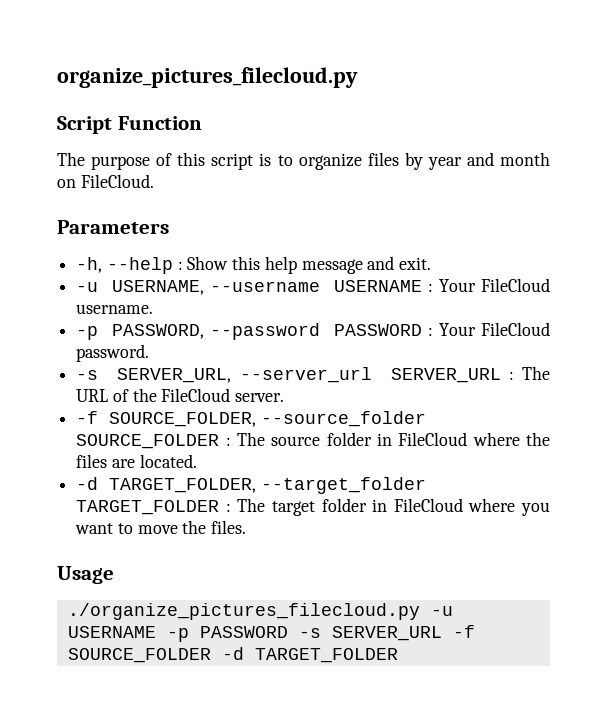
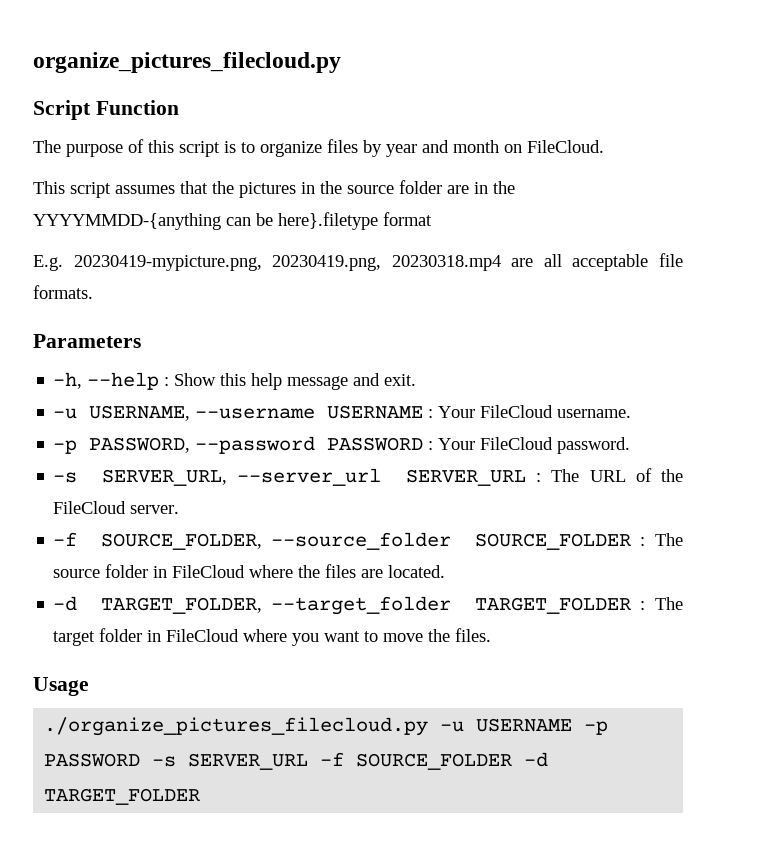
+ This script assumes that the pictures in the source folder are in the YYYYMMDD-{anything can be here}.filetype format
+ E.g. 20230419-mypicture.png, 20230419.png, 20230318.mp4 are all acceptable file formats.

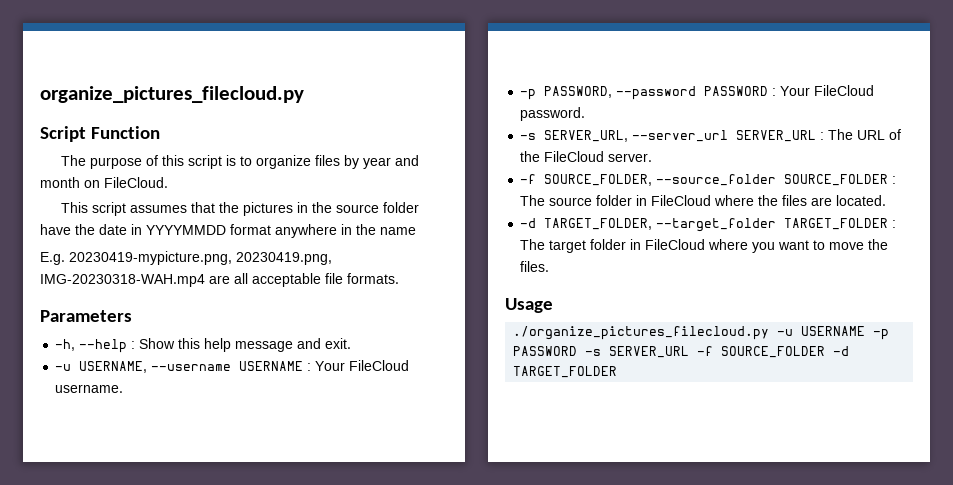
- This script assumes that the pictures in the source folder are in the YYYYMMDD-{anything can be here}.filetype format
+ This script assumes that the pictures in the source folder have the date in YYYYMMDD format anywhere in the name
- E.g. 20230419-mypicture.png, 20230419.png, 20230318.mp4 are all acceptable file formats.
+ E.g. 20230419-mypicture.png, 20230419.png, IMG-20230318-WAH.mp4 are all acceptable file formats.

